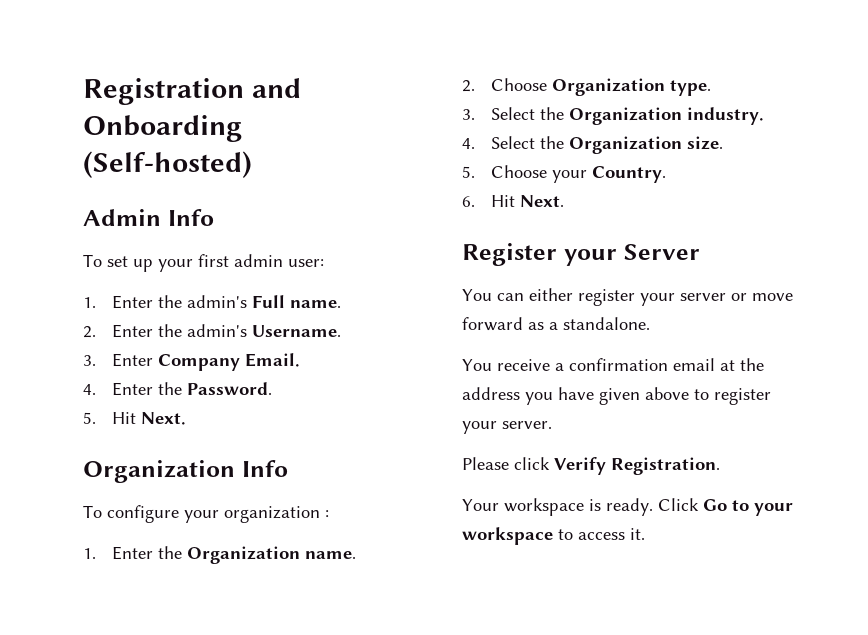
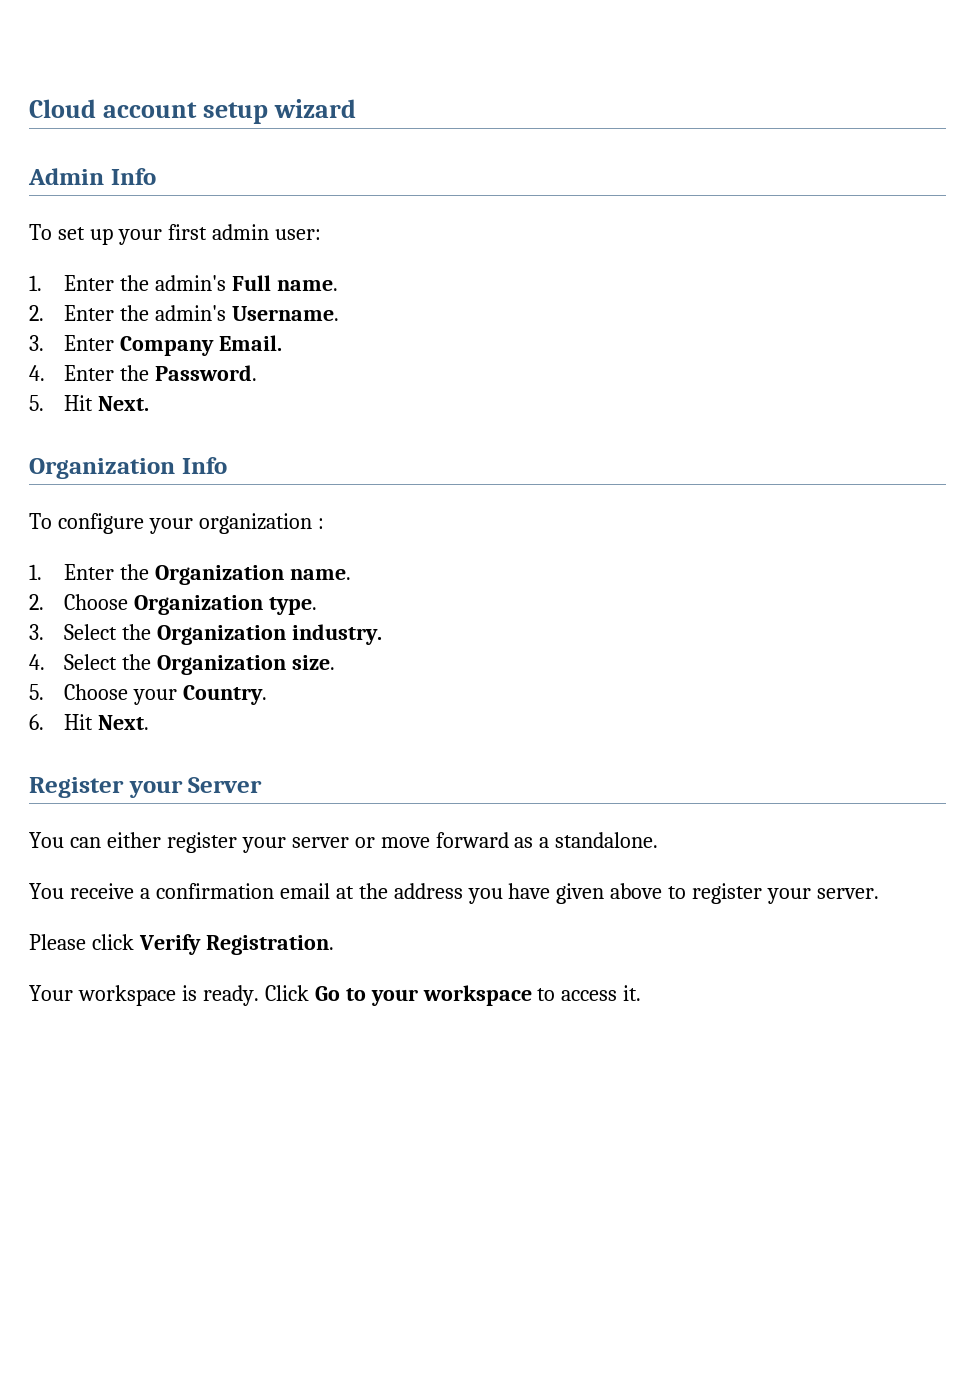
- Registration and Onboarding (Self-hosted)
+ Cloud account setup wizard

